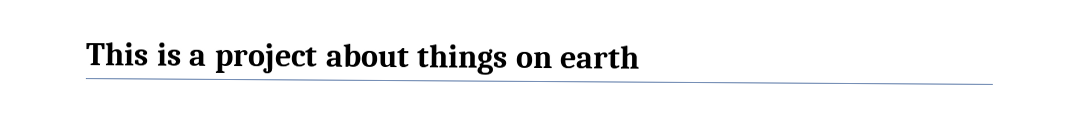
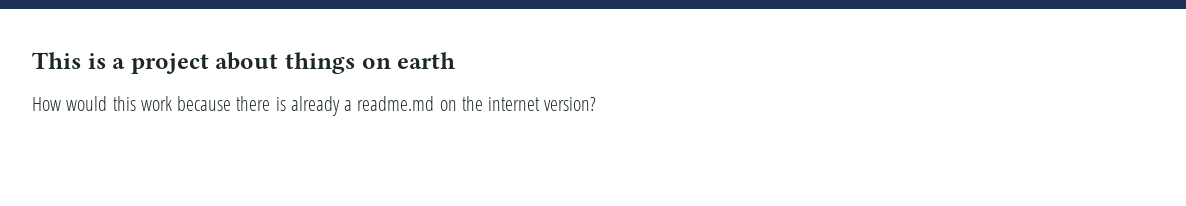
+ How would this work because there is already a readme.md on the internet version?

